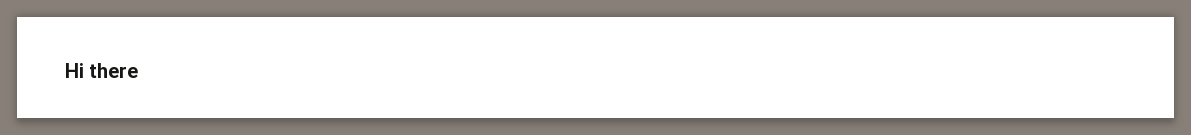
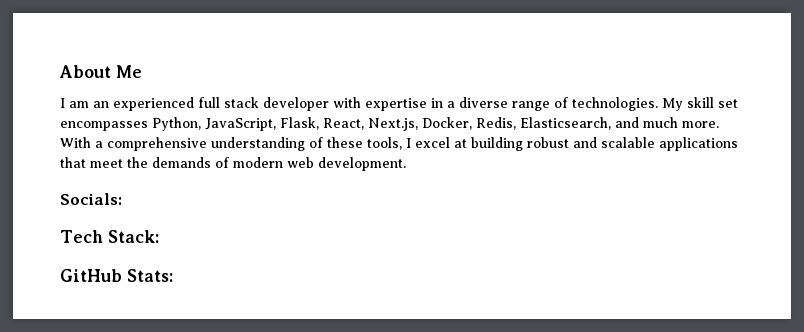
- Hi there
+ About Me
+ I am an experienced full stack developer with expertise in a diverse range of technologies. My skill set encompasses Python, JavaScript, Flask, React, Next.js, Docker, Redis, Elasticsearch, and much more. With a comprehensive understanding of these tools, I excel at building robust and scalable applications that meet the demands of modern web development.
+ Socials:
+ Tech Stack:
+ GitHub Stats:

